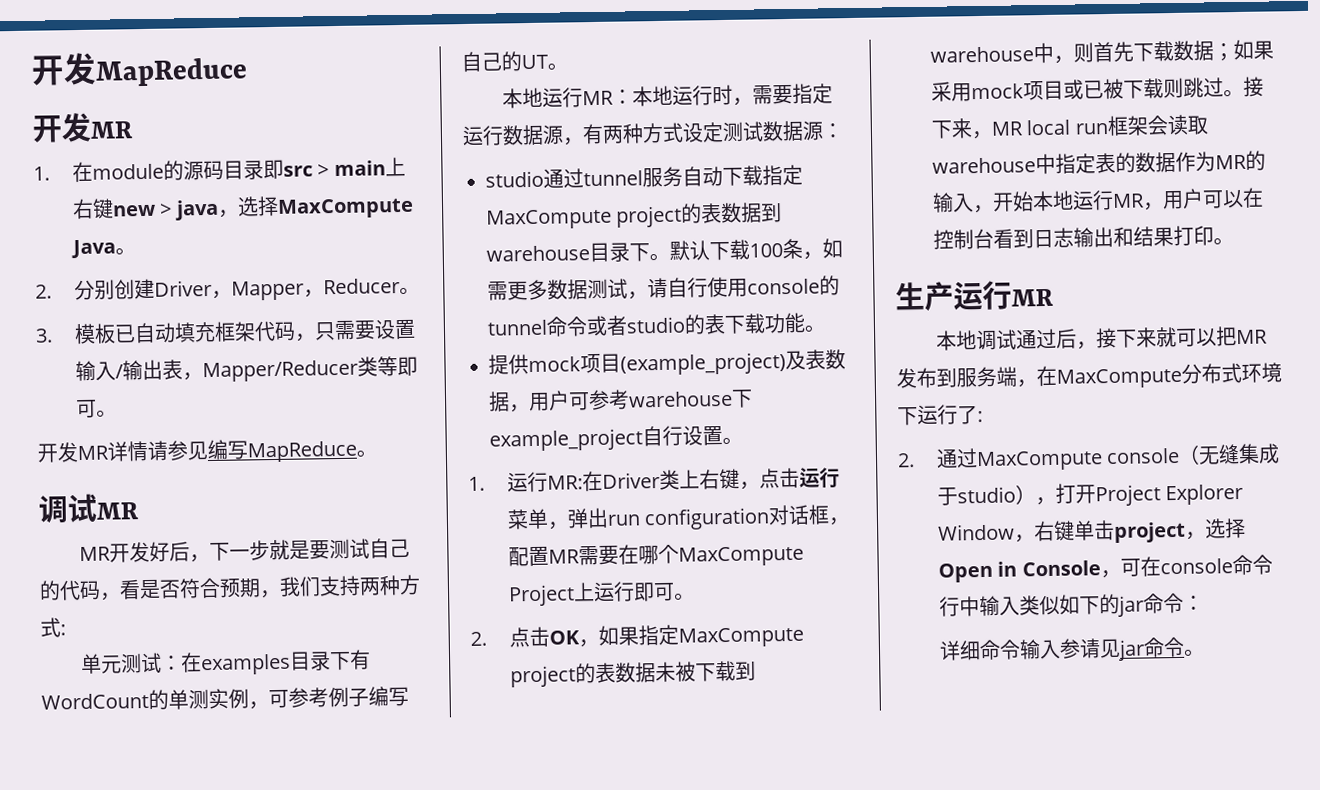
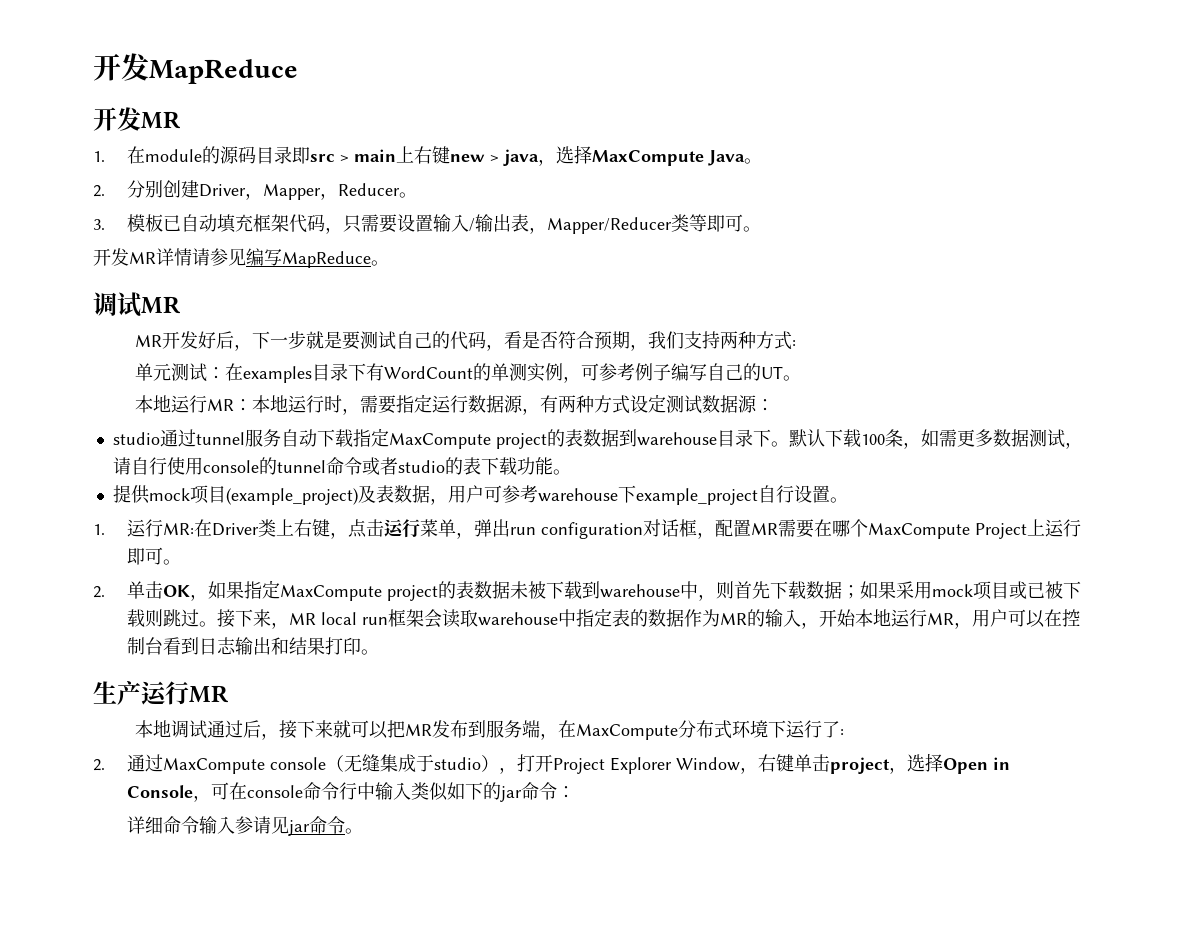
- 2.点击OK，如果指定MaxCompute project的表数据未被下载到warehouse中，则首先下载数据；如果采用mock项目或已被下载则跳过。
+ 2.单击OK，如果指定MaxCompute project的表数据未被下载到warehouse中，则首先下载数据；如果采用mock项目或已被下载则跳过。

